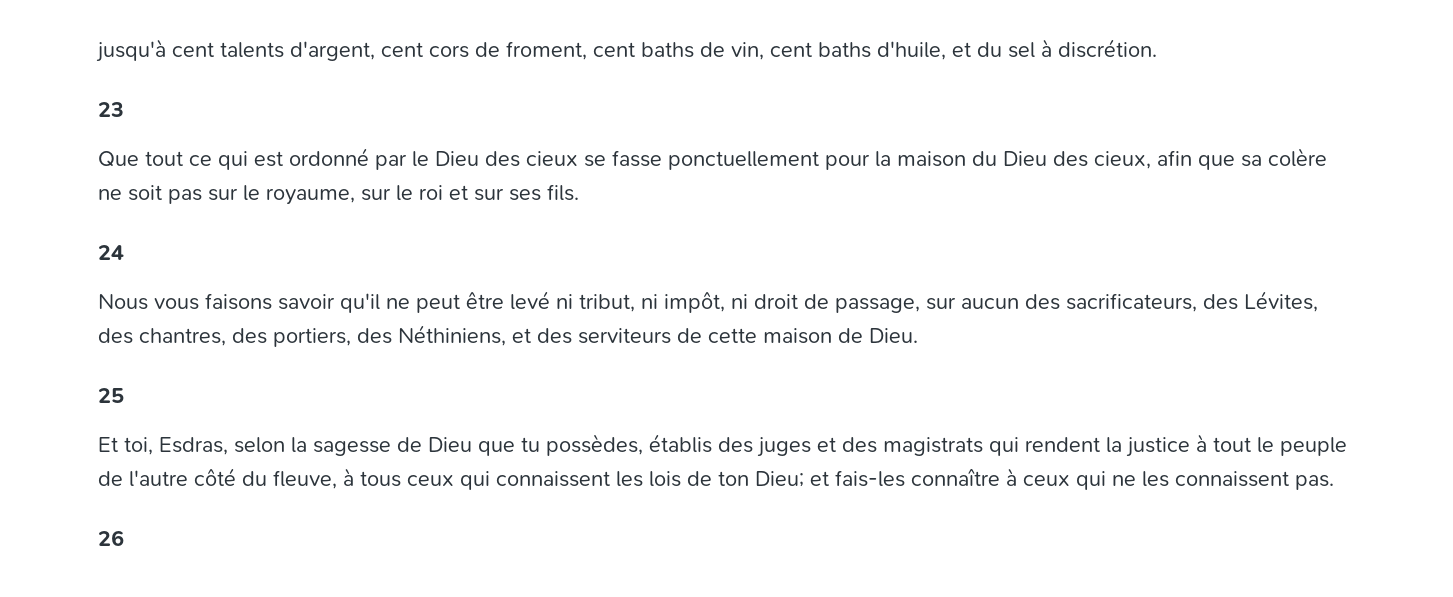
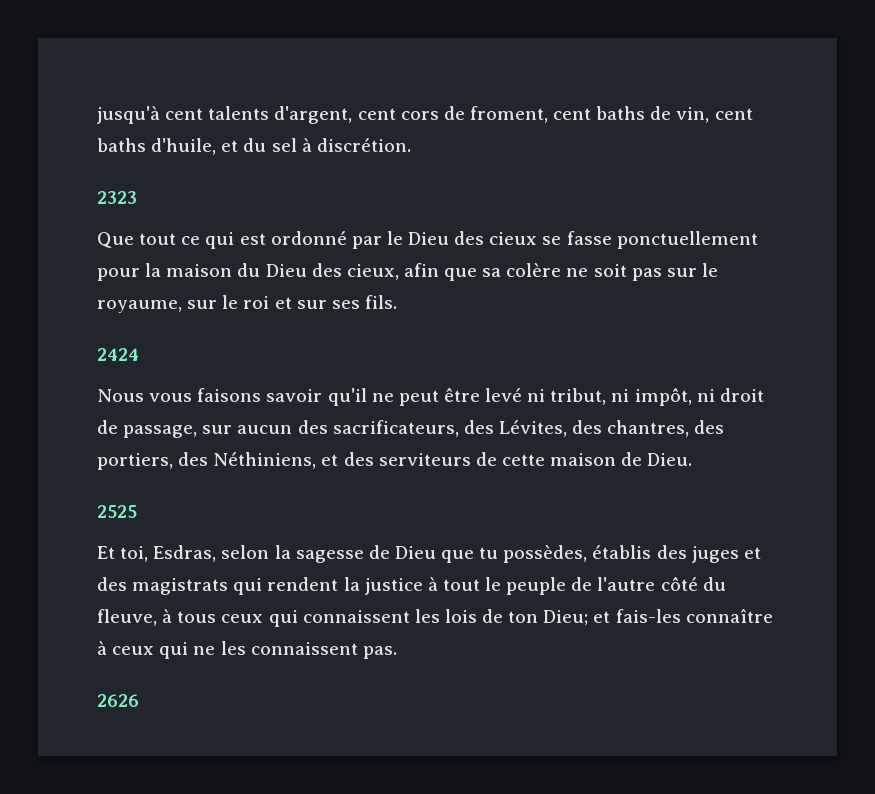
- 23
+ 2323
- 24
+ 2424
- 25
+ 2525
- 26
+ 2626

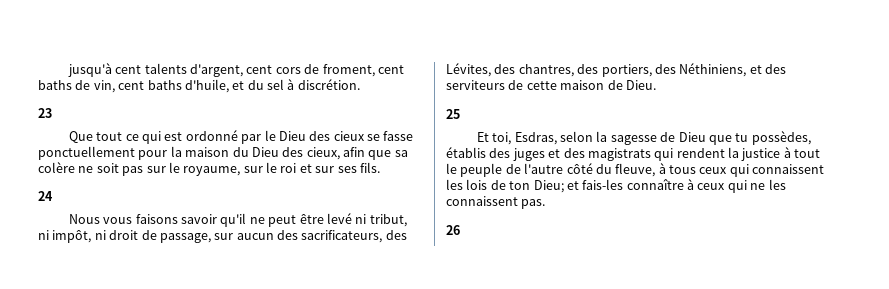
- 2323
+ 23
- 2424
+ 24
- 2525
+ 25
- 2626
+ 26

